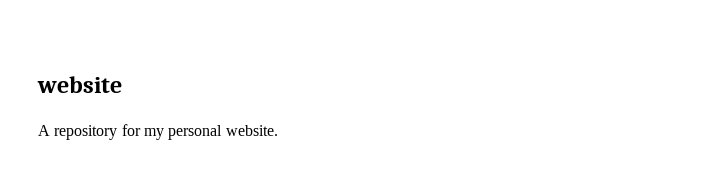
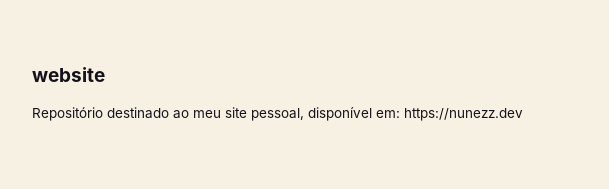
- A repository for my personal website.
+ Repositório destinado ao meu site pessoal, disponível em: https://nunezz.dev

